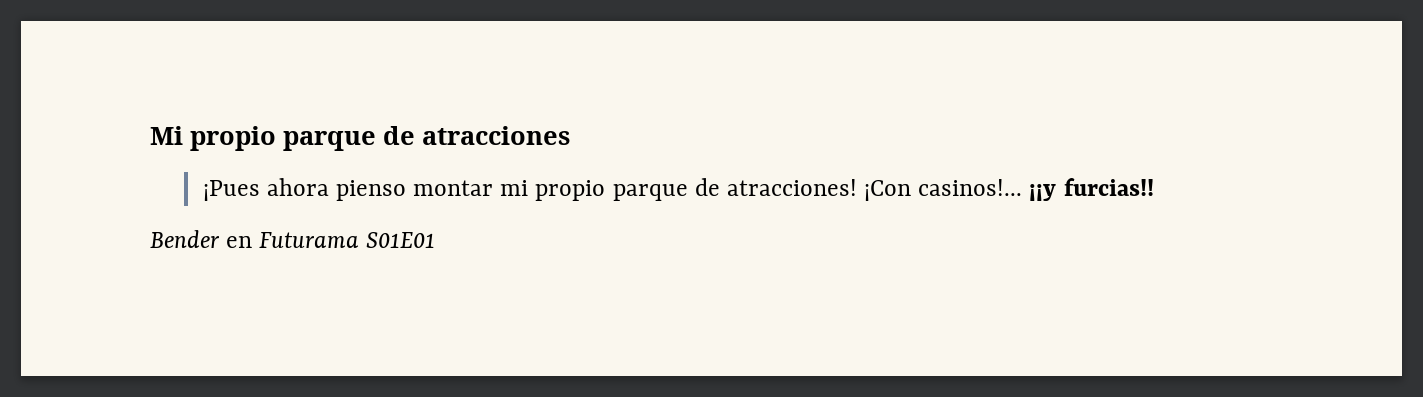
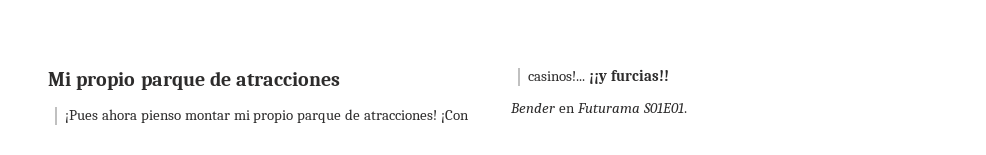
- Bender en Futurama S01E01
+ Bender en Futurama S01E01.

